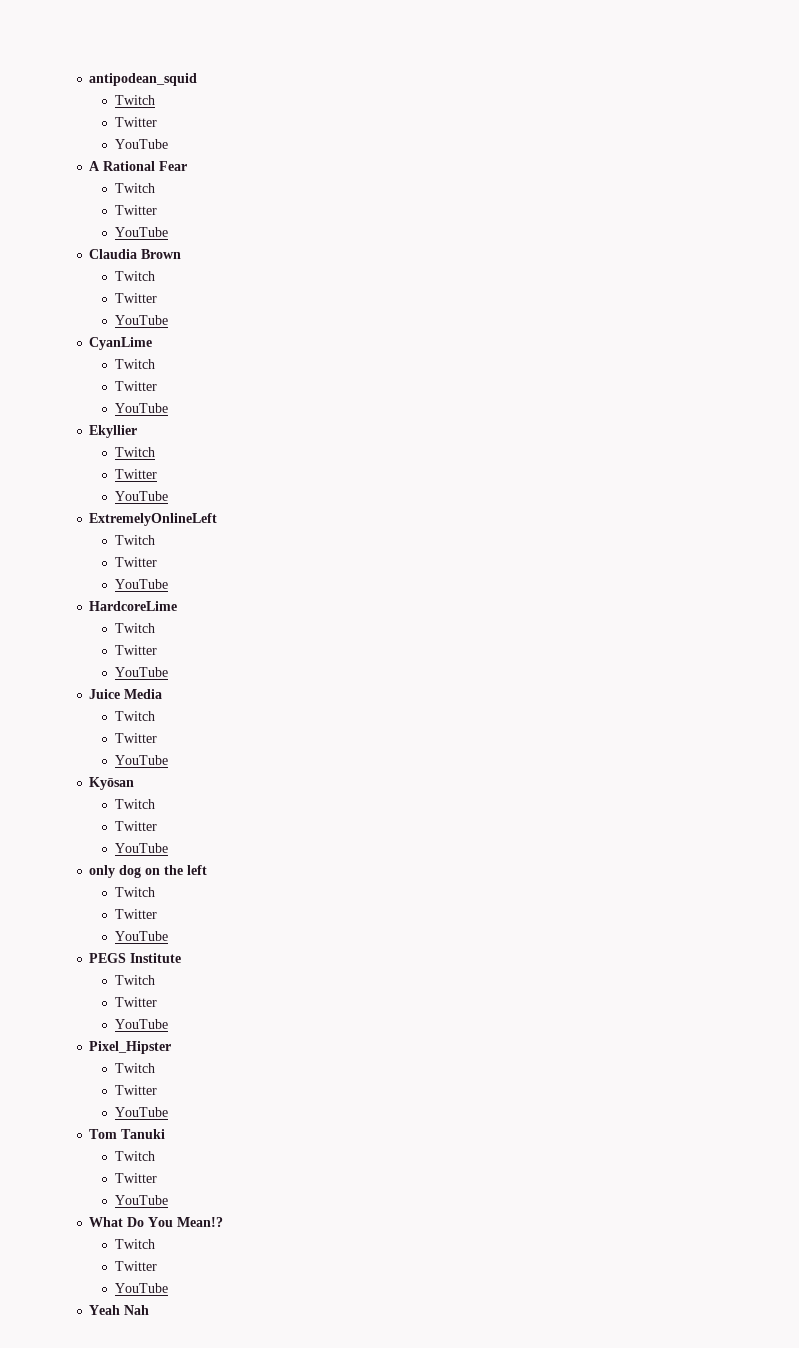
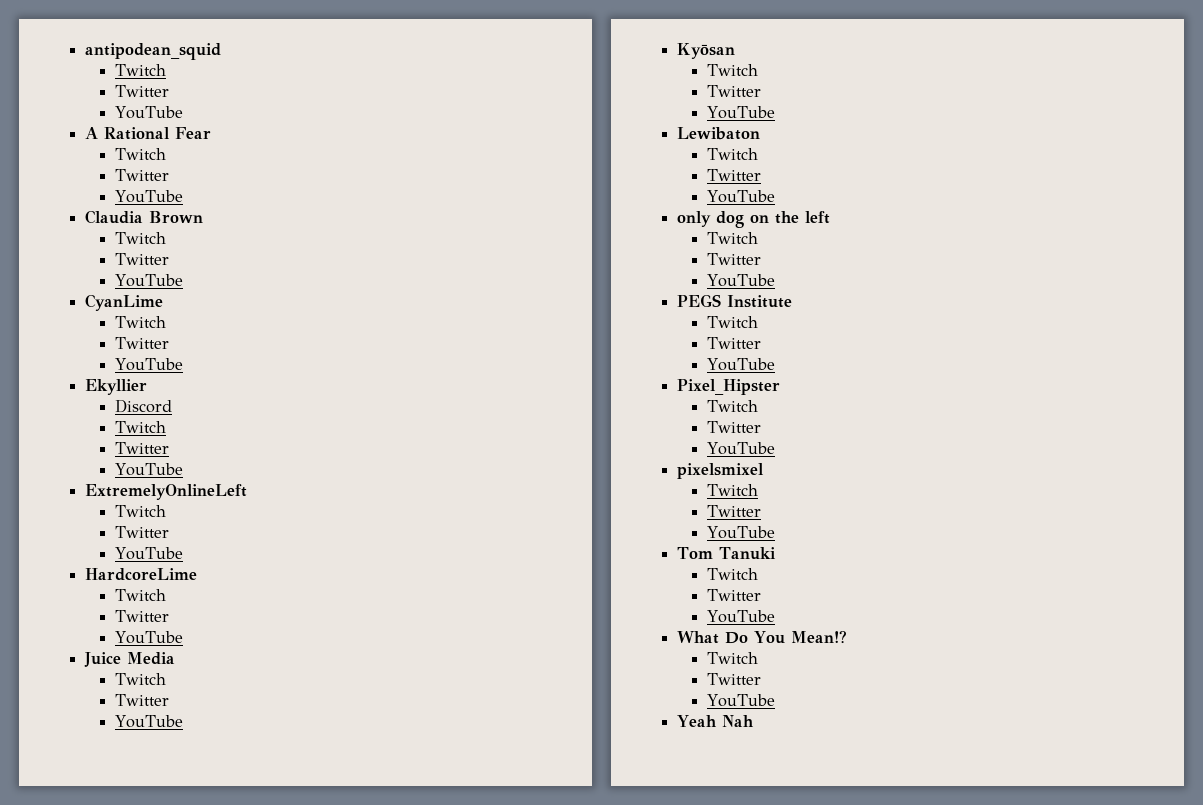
+ Discord
+ Lewibaton
+ Twitch
+ Twitter
+ YouTube
+ pixelsmixel
+ Twitch
+ Twitter
+ YouTube

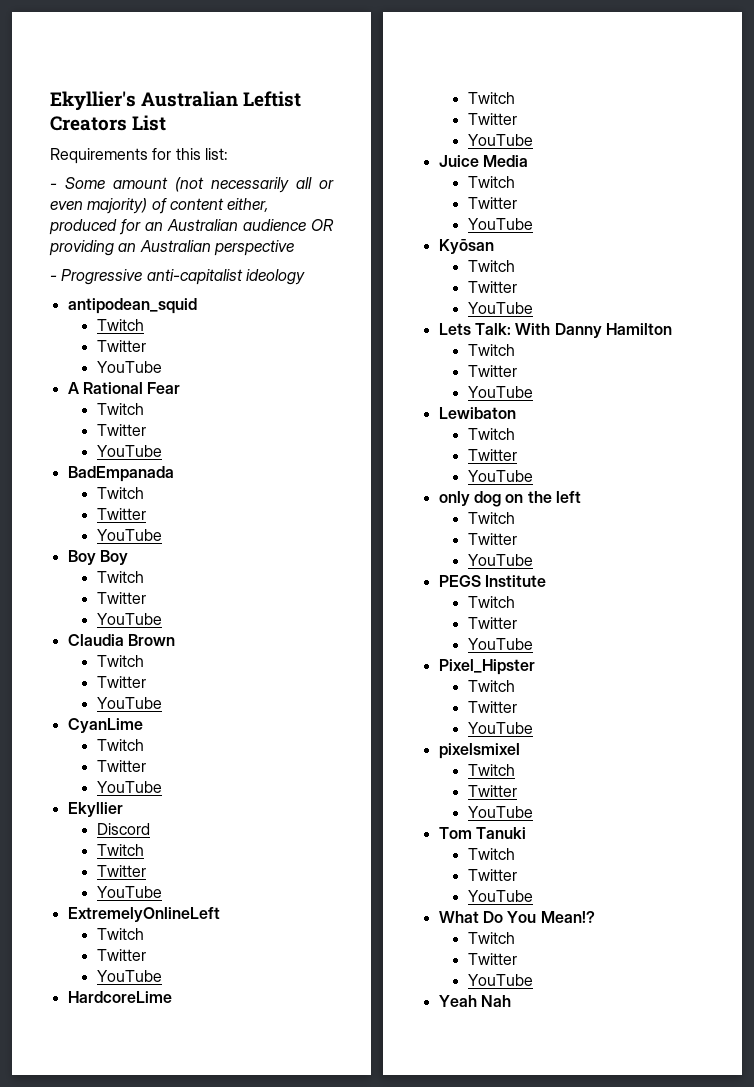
+ Ekyllier's Australian Leftist Creators List
+ Requirements for this list:
+ - Some amount (not necessarily all or even majority) of content either, produced for an Australian audience OR providing an Australian perspective
+ - Progressive anti-capitalist ideology
+ BadEmpanada
+ Twitch
+ Twitter
+ YouTube
+ Boy Boy
+ Twitch
+ Twitter
+ YouTube
+ Lets Talk: With Danny Hamilton
+ Twitch
+ Twitter
+ YouTube

